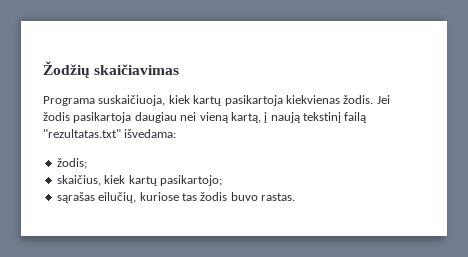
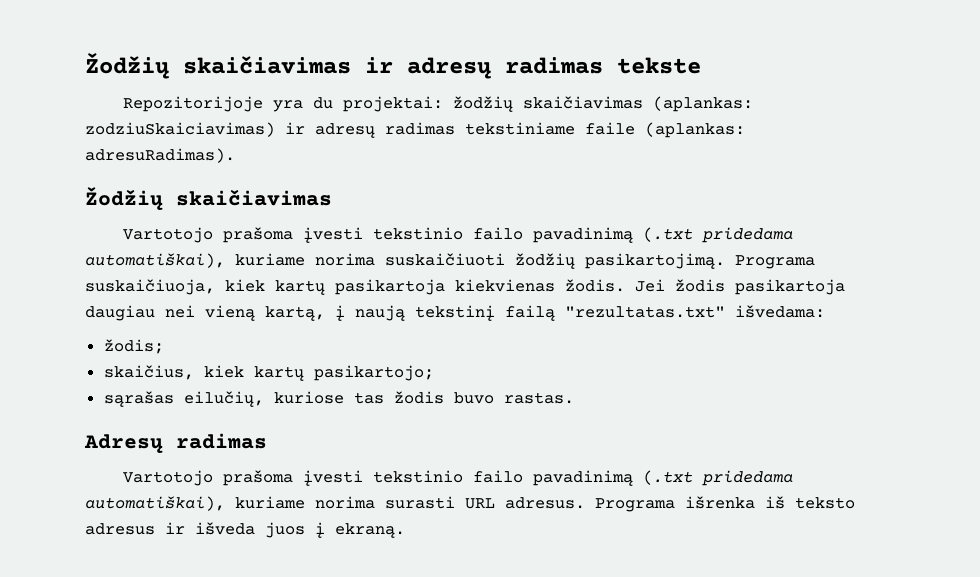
+ Žodžių skaičiavimas ir adresų radimas tekste
+ Repozitorijoje yra du projektai: žodžių skaičiavimas (aplankas: zodziuSkaiciavimas) ir adresų radimas tekstiniame faile (aplankas: adresuRadimas).
  Žodžių skaičiavimas
- Programa suskaičiuoja, kiek kartų pasikartoja kiekvienas žodis.
+ Vartotojo prašoma įvesti tekstinio failo pavadinimą (.txt pridedama automatiškai), kuriame norima suskaičiuoti žodžių pasikartojimą. Programa suskaičiuoja, kiek kartų pasikartoja kiekvienas žodis.
+ Adresų radimas
+ Vartotojo prašoma įvesti tekstinio failo pavadinimą (.txt pridedama automatiškai), kuriame norima surasti URL adresus. Programa išrenka iš teksto adresus ir išveda juos į ekraną.

